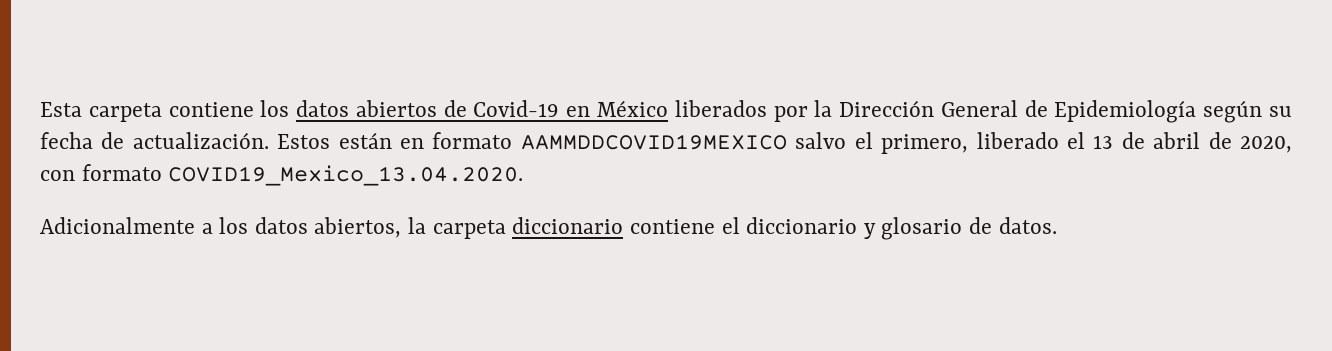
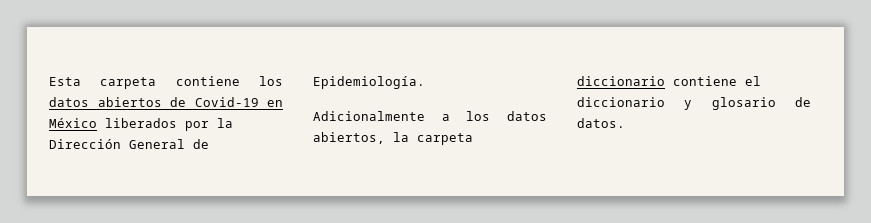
- Esta carpeta contiene los datos abiertos de Covid-19 en México liberados por la Dirección General de Epidemiología según su fecha de actualización. Estos están en formato AAMMDDCOVID19MEXICO salvo el primero, liberado el 13 de abril de 2020, con formato COVID19_Mexico_13.04.2020.
+ Esta carpeta contiene los datos abiertos de Covid-19 en México liberados por la Dirección General de Epidemiología.

